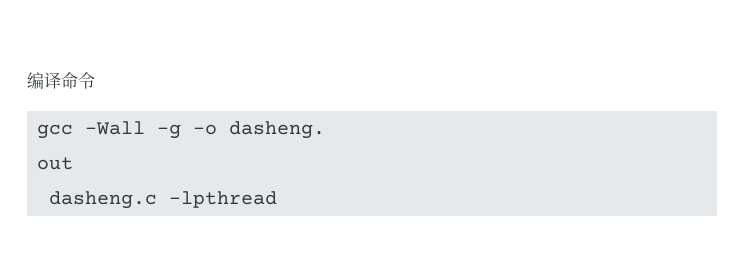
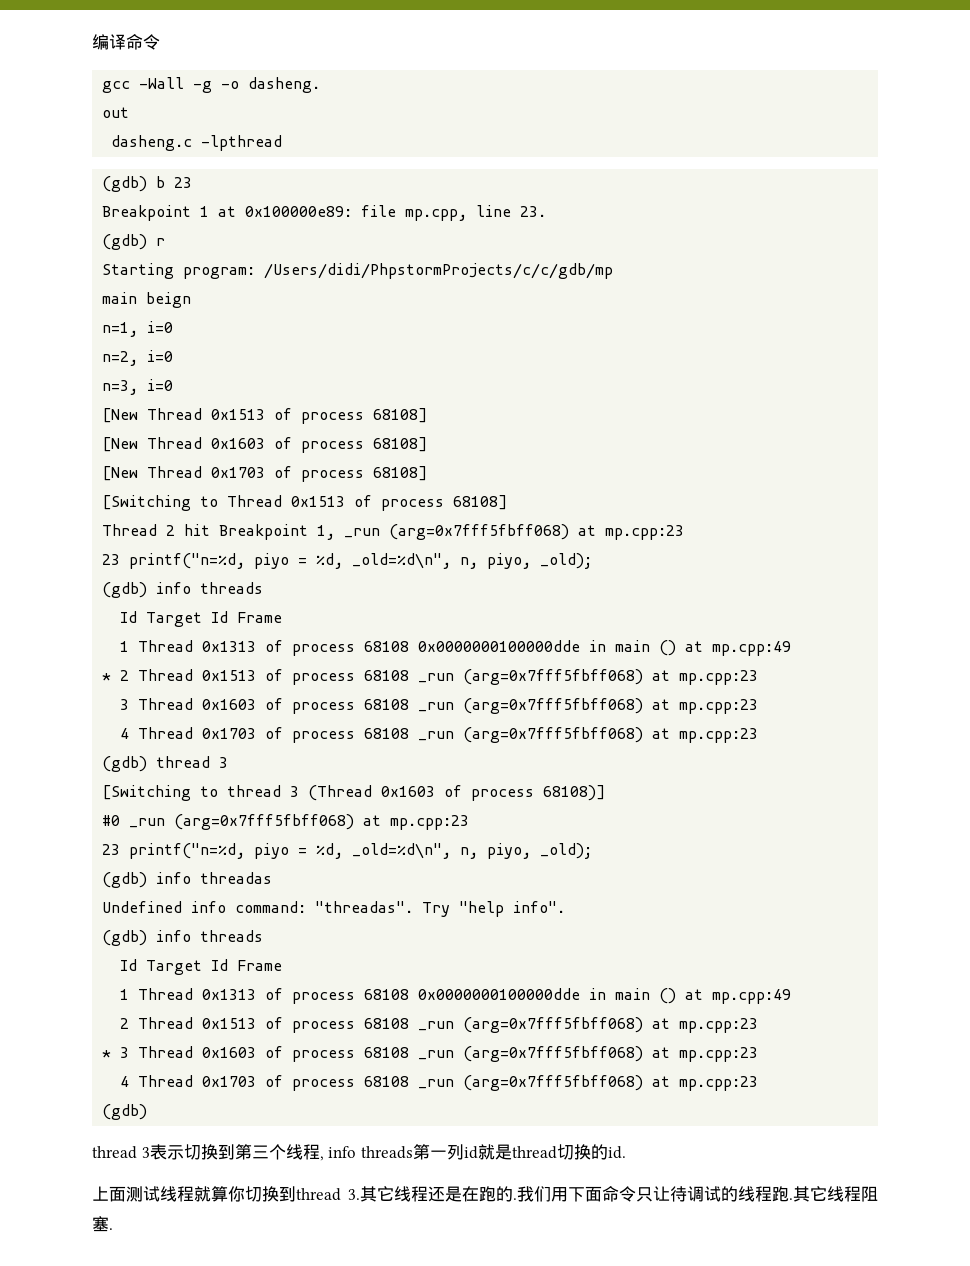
+ (gdb) b 23
+ Breakpoint 1 at 0x100000e89: file mp.cpp, line 23.
+ (gdb) r
+ Starting program: /Users/didi/PhpstormProjects/c/c/gdb/mp
+ main beign
+ n=1, i=0
+ n=2, i=0
+ n=3, i=0
+ [New Thread 0x1513 of process 68108]
+ [New Thread 0x1603 of process 68108]
+ [New Thread 0x1703 of process 68108]
+ [Switching to Thread 0x1513 of process 68108]
+ Thread 2 hit Breakpoint 1, _run (arg=0x7fff5fbff068) at mp.cpp:23
+ 23 printf("n=%d, piyo = %d, _old=%d\n", n, piyo, _old);
+ (gdb) info threads
+ Id Target Id Frame
+ 1 Thread 0x1313 of process 68108 0x0000000100000dde in main () at mp.cpp:49
+ * 2 Thread 0x1513 of process 68108 _run (arg=0x7fff5fbff068) at mp.cpp:23
+ 3 Thread 0x1603 of process 68108 _run (arg=0x7fff5fbff068) at mp.cpp:23
+ 4 Thread 0x1703 of process 68108 _run (arg=0x7fff5fbff068) at mp.cpp:23
+ (gdb) thread 3
+ [Switching to thread 3 (Thread 0x1603 of process 68108)]
+ #0 _run (arg=0x7fff5fbff068) at mp.cpp:23
+ 23 printf("n=%d, piyo = %d, _old=%d\n", n, piyo, _old);
+ (gdb) info threadas
+ Undefined info command: "threadas". Try "help info".
+ (gdb) info threads
+ Id Target Id Frame
+ 1 Thread 0x1313 of process 68108 0x0000000100000dde in main () at mp.cpp:49
+ 2 Thread 0x1513 of process 68108 _run (arg=0x7fff5fbff068) at mp.cpp:23
+ * 3 Thread 0x1603 of process 68108 _run (arg=0x7fff5fbff068) at mp.cpp:23
+ 4 Thread 0x1703 of process 68108 _run (arg=0x7fff5fbff068) at mp.cpp:23
+ (gdb)
+ thread 3表示切换到第三个线程, info threads第一列id就是thread切换的id.
+ 上面测试线程就算你切换到thread 3.其它线程还是在跑的.我们用下面命令只让待调试的线程跑.其它线程阻塞.

